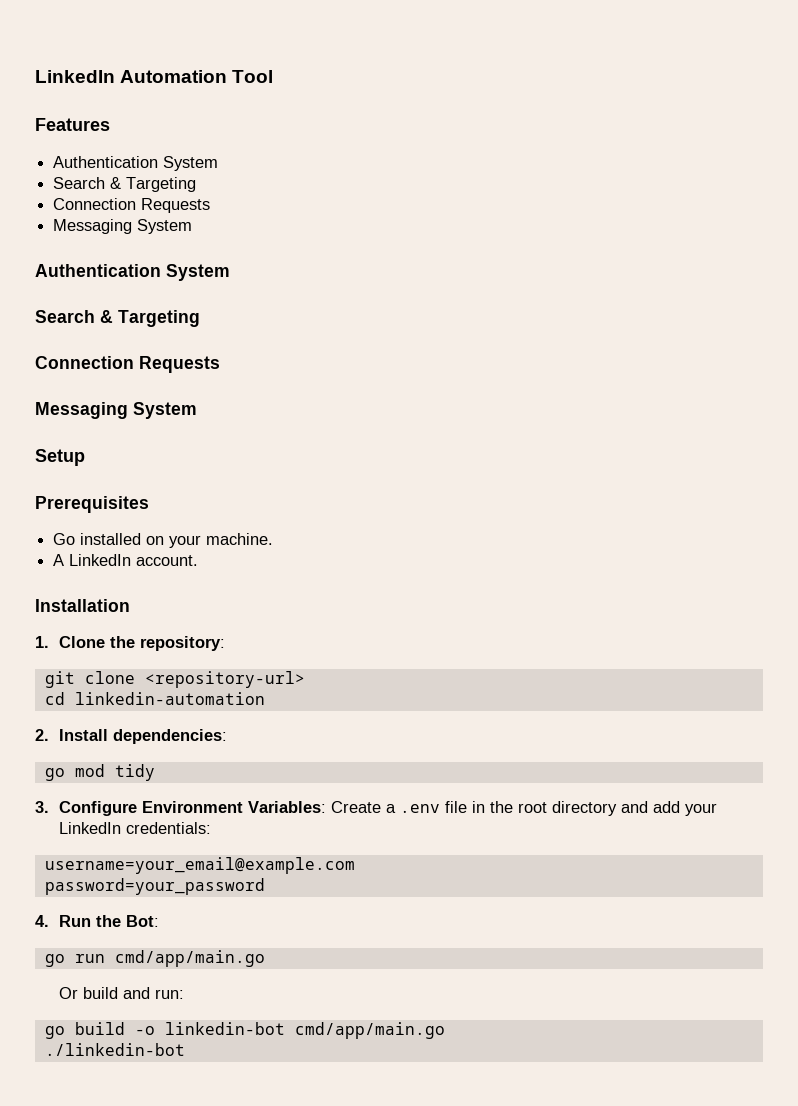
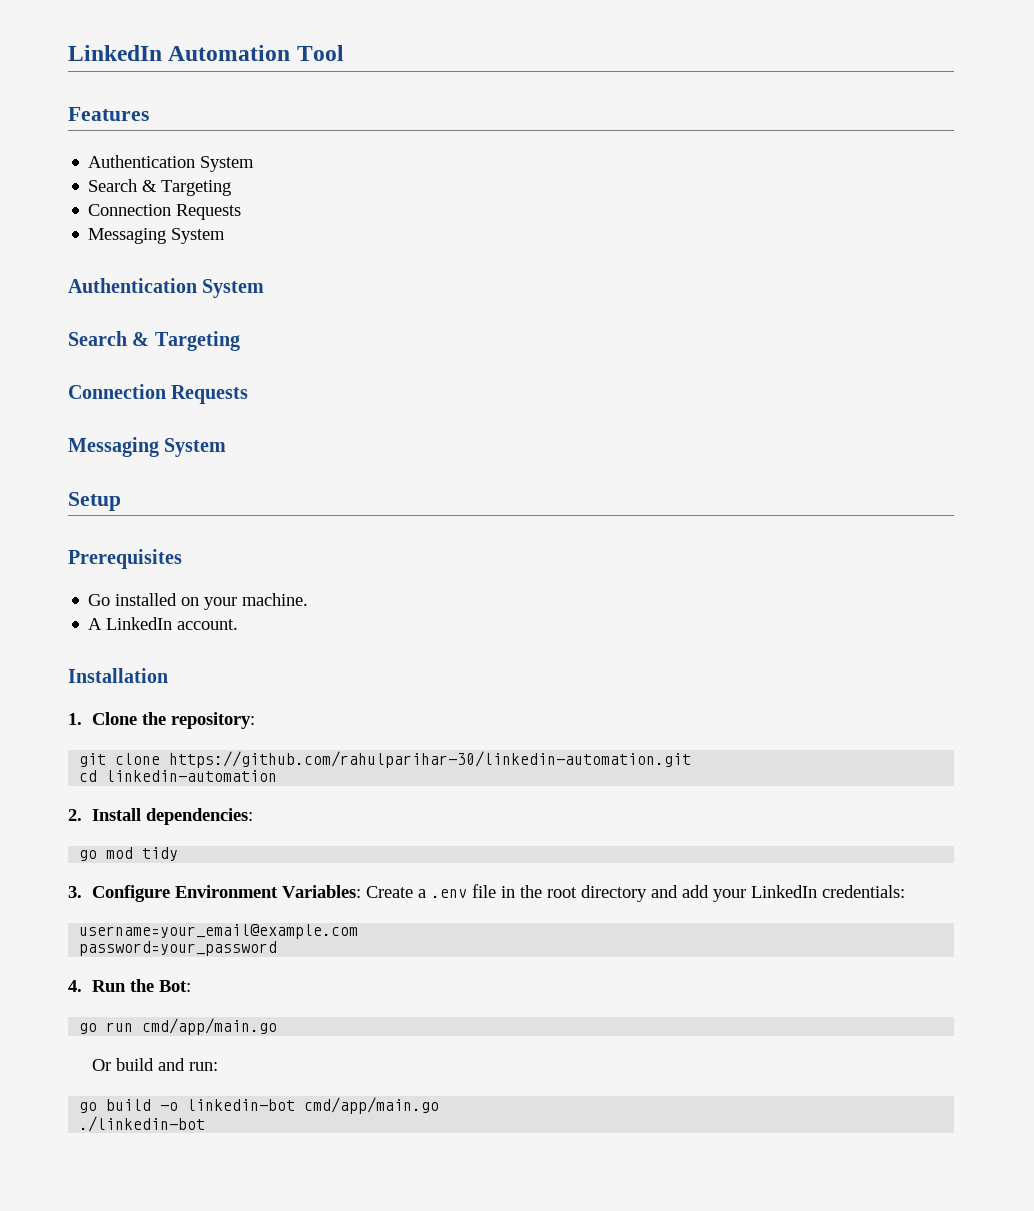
- git clone <repository-url>
+ git clone https://github.com/rahulparihar-30/linkedin-automation.git

